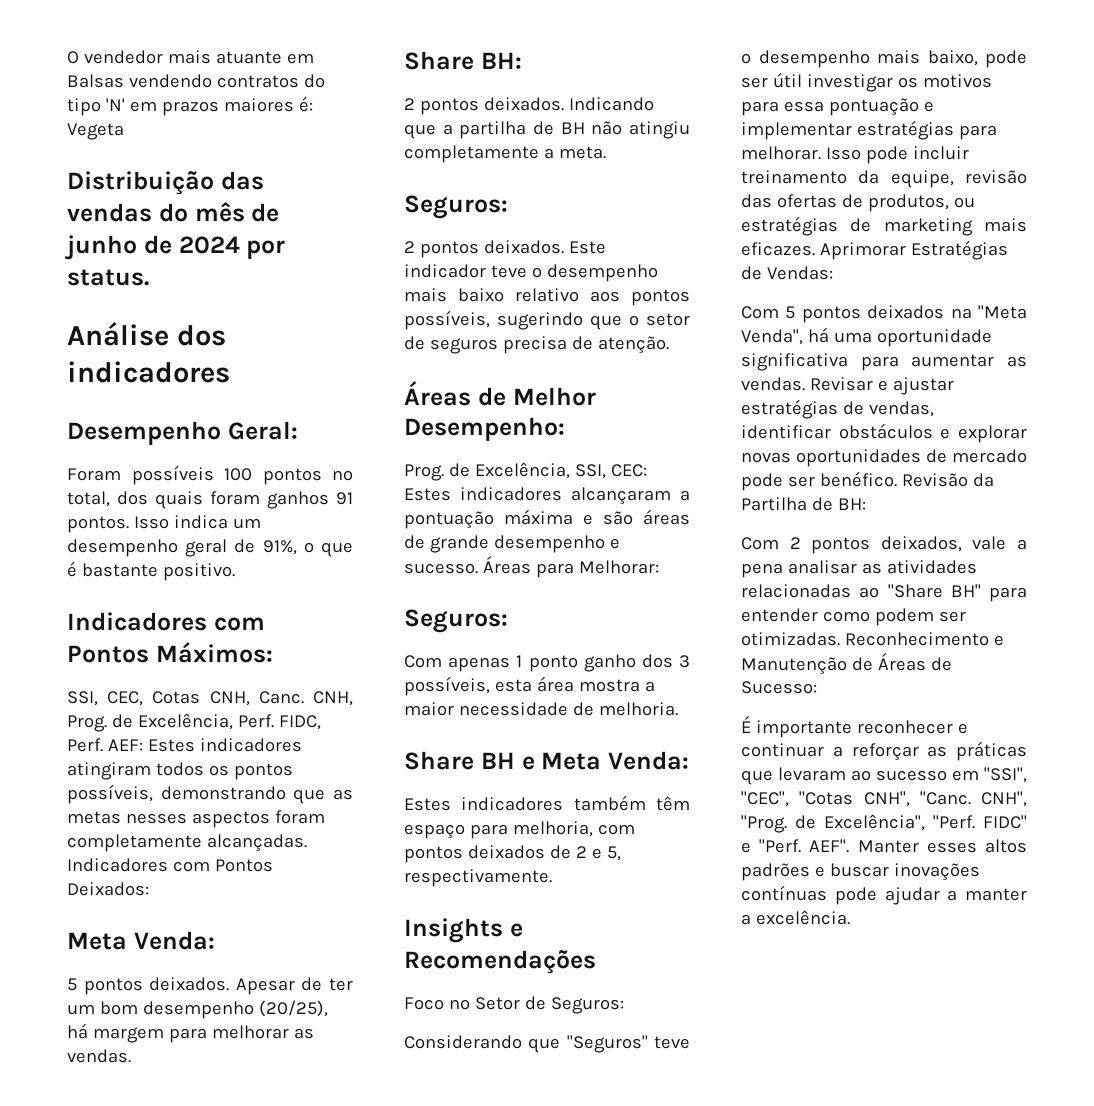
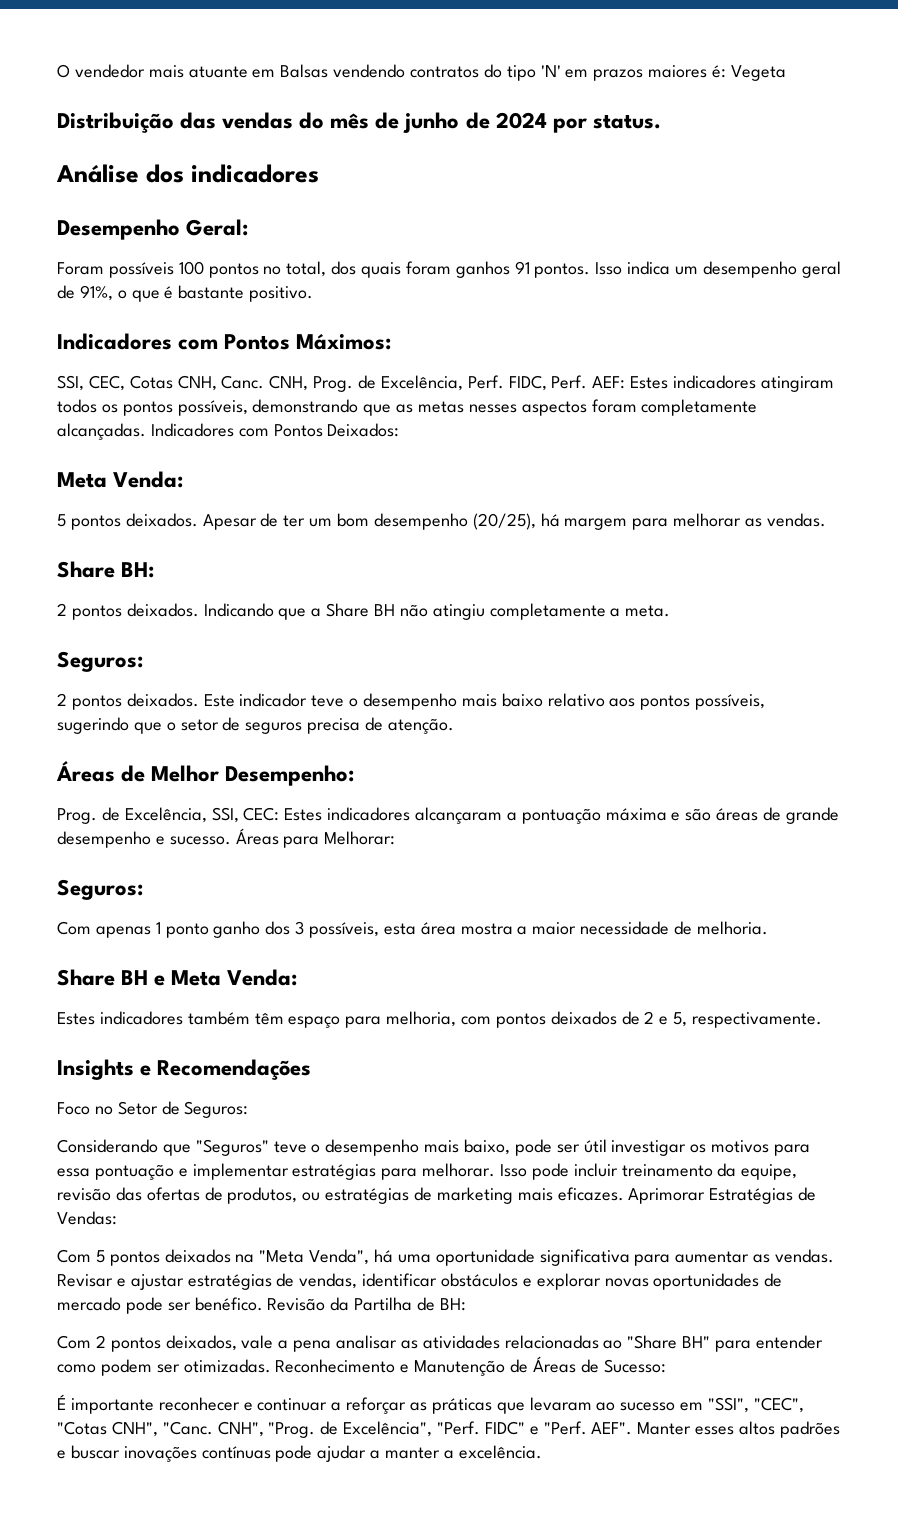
- Indicando que a partilha de BH não atingiu completamente a meta.
+ Indicando que a Share BH não atingiu completamente a meta.

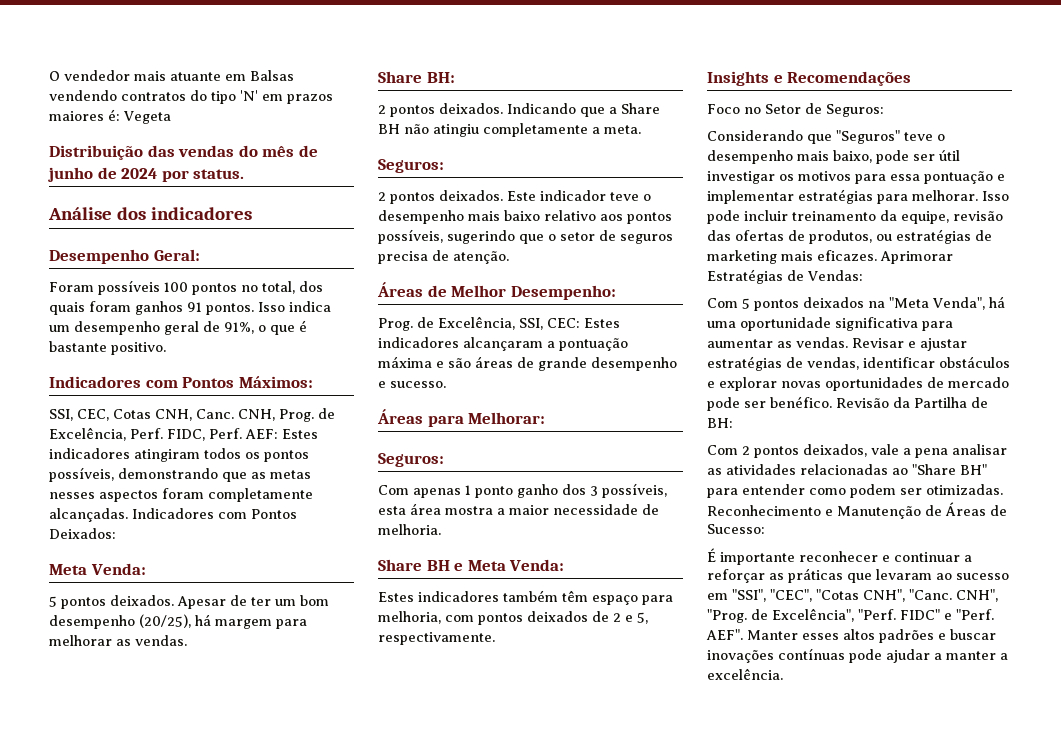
- Prog. de Excelência, SSI, CEC: Estes indicadores alcançaram a pontuação máxima e são áreas de grande desempenho e sucesso. Áreas para Melhorar:
+ Prog. de Excelência, SSI, CEC: Estes indicadores alcançaram a pontuação máxima e são áreas de grande desempenho e sucesso.
+ Áreas para Melhorar:

